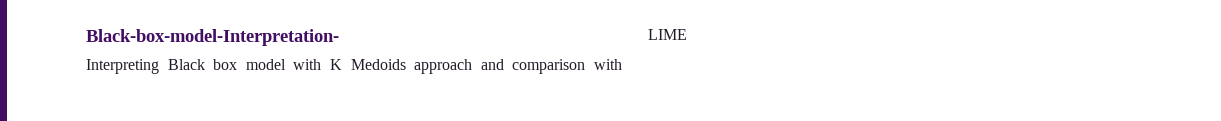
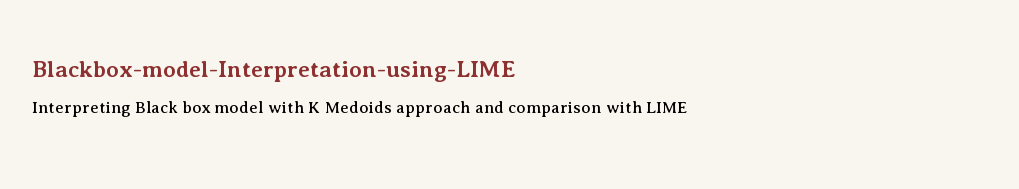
- Black-box-model-Interpretation-
+ Blackbox-model-Interpretation-using-LIME

